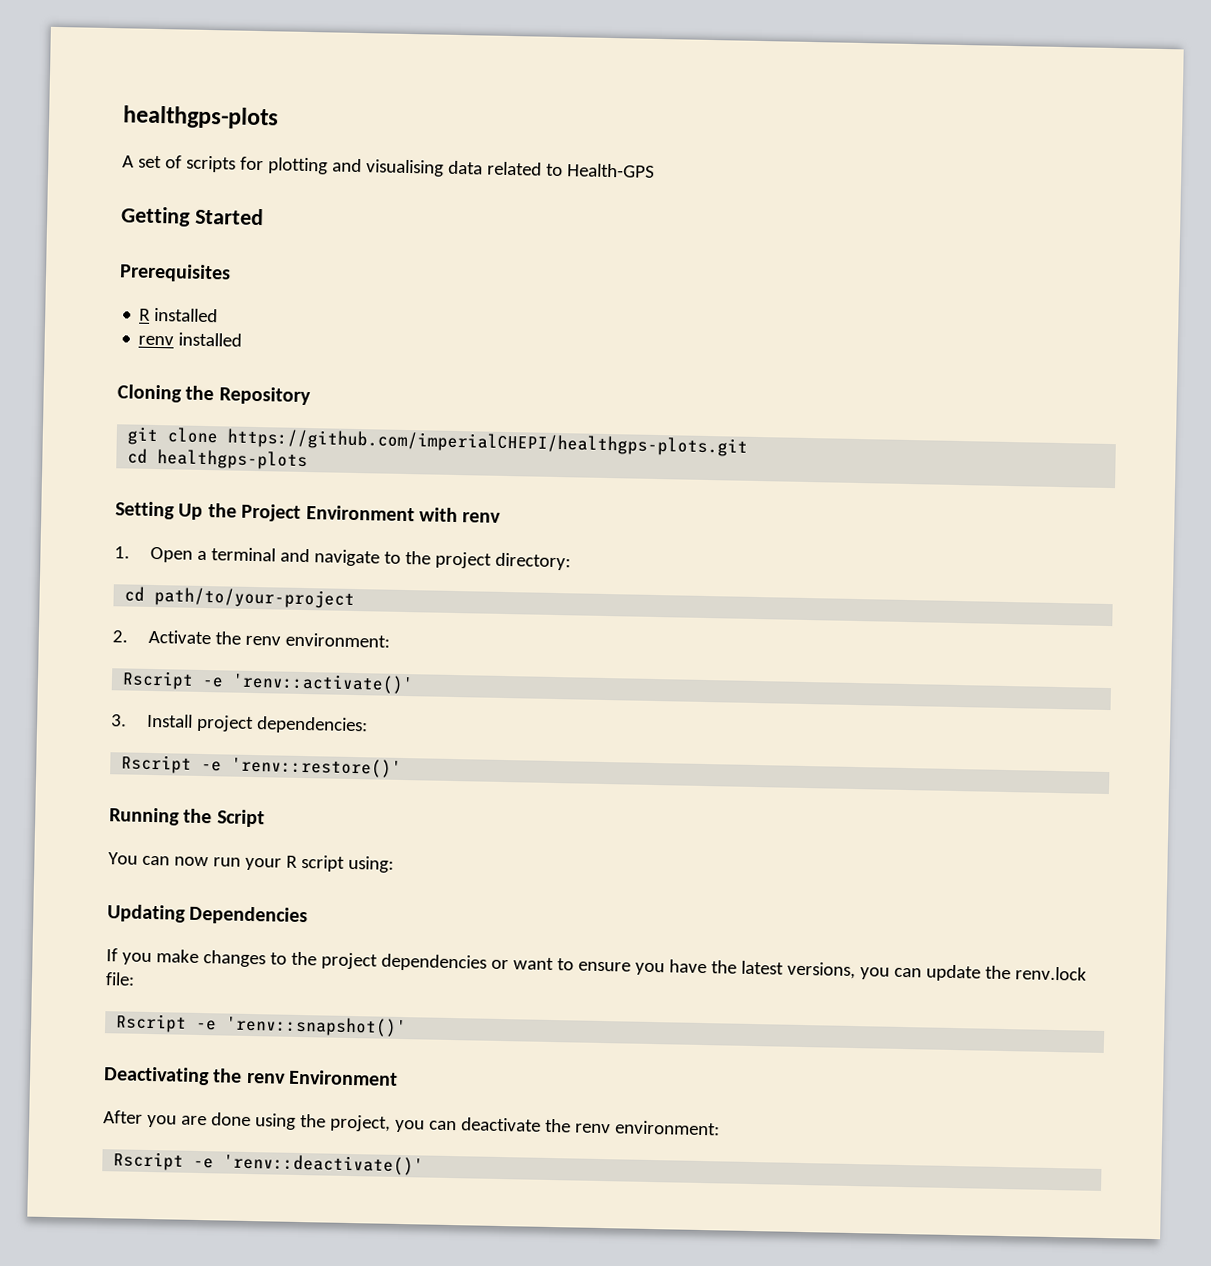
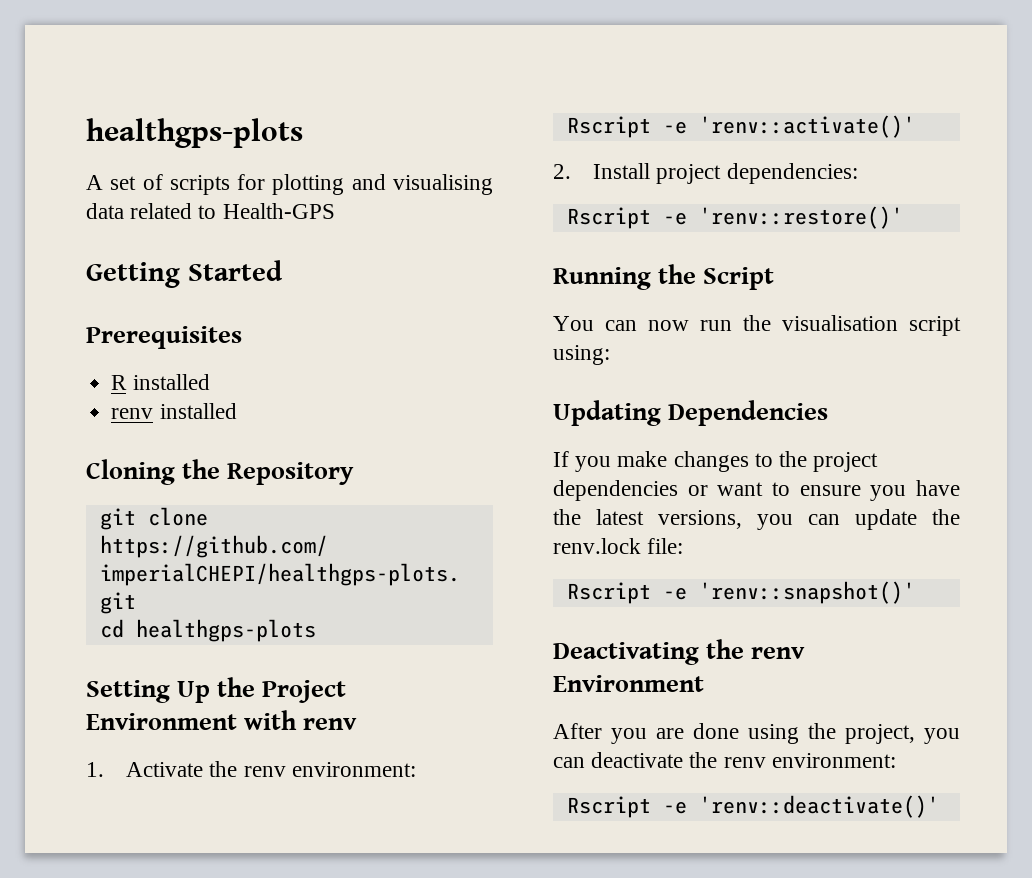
- 1. Open a terminal and navigate to the project directory:
- cd path/to/your-project
- 2. Activate the renv environment:
+ 1. Activate the renv environment:
- 3. Install project dependencies:
+ 2. Install project dependencies:
- You can now run your R script using:
+ You can now run the visualisation script using:

